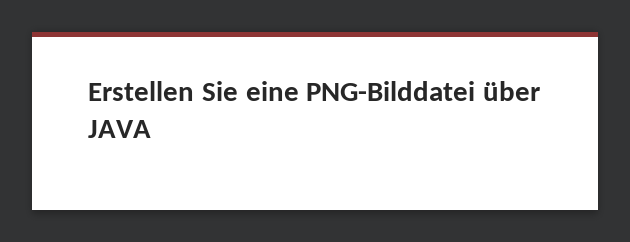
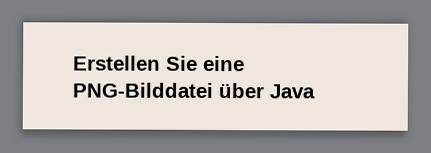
- Erstellen Sie eine PNG-Bilddatei über JAVA
+ Erstellen Sie eine PNG-Bilddatei über Java

